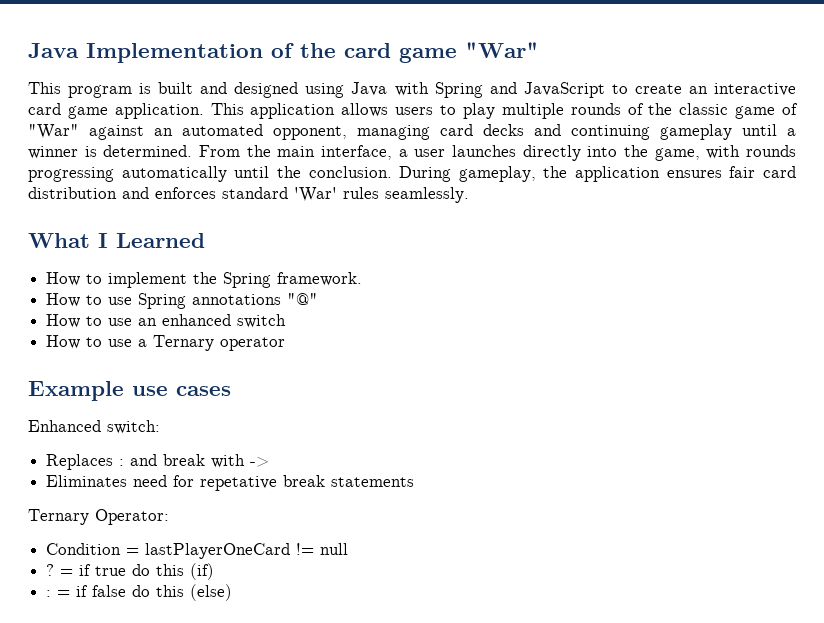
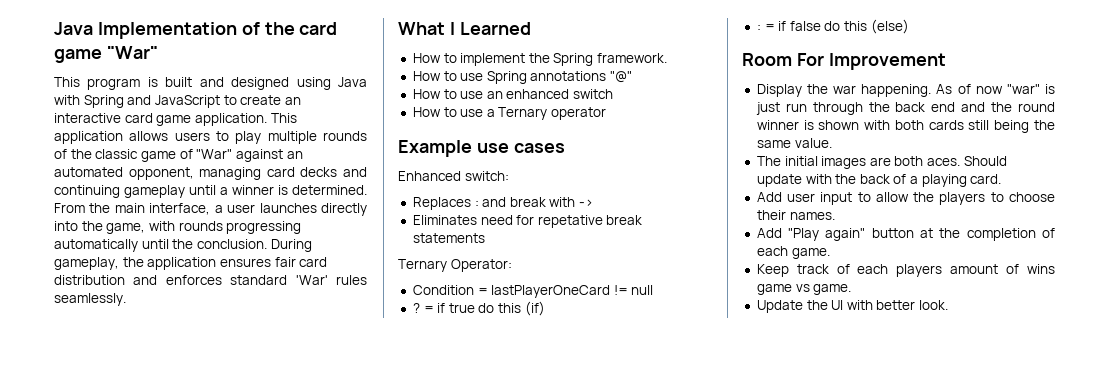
+ Room For Improvement
+ Display the war happening. As of now "war" is just run through the back end and the round winner is shown with both cards still being the same value.
+ The initial images are both aces. Should update with the back of a playing card.
+ Add user input to allow the players to choose their names.
+ Add "Play again" button at the completion of each game.
+ Keep track of each players amount of wins game vs game.
+ Update the UI with better look.

